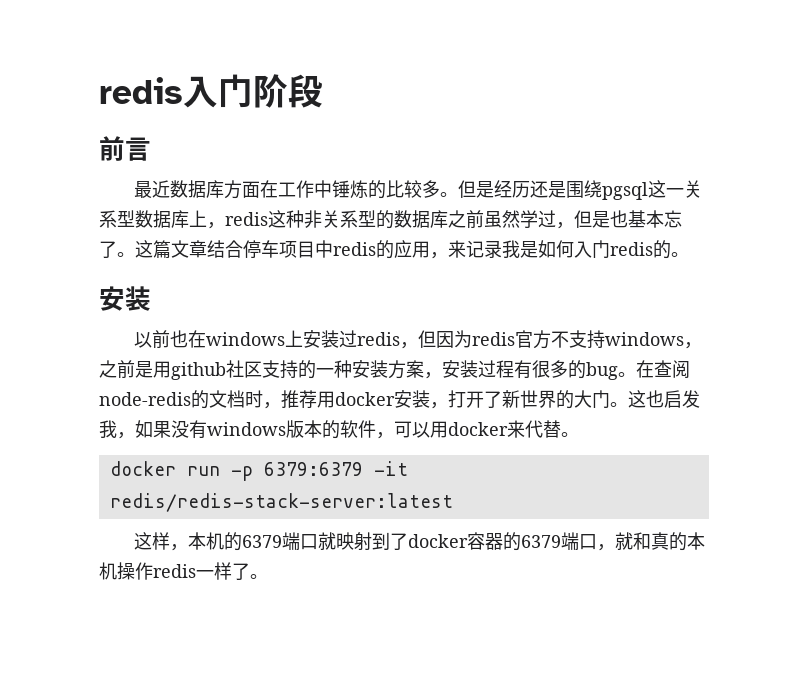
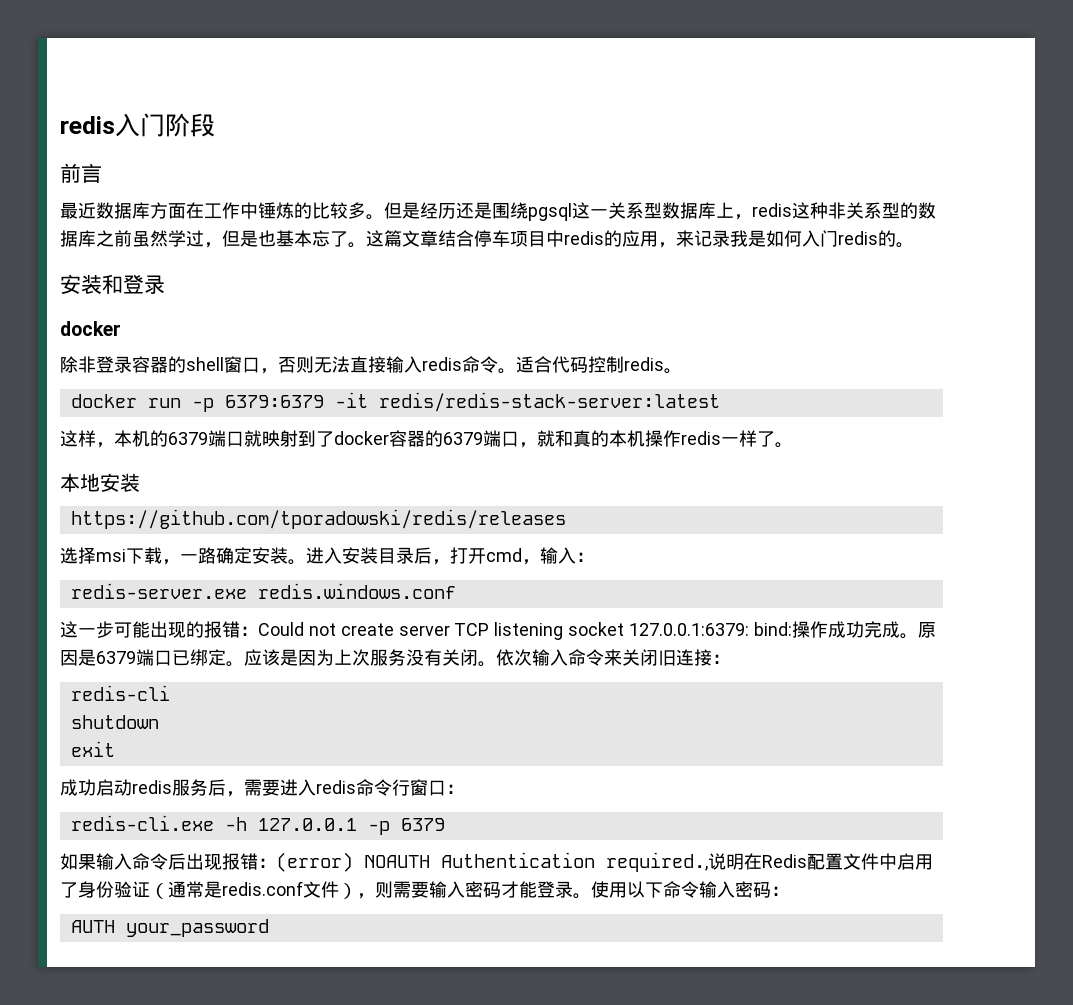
  这篇文章结合停车项目中redis的应用，来记录我是如何入门redis的。
- 安装
- 以前也在windows上安装过redis，但因为redis官方不支持windows，之前是用github社区支持的一种安装方案，安装过程有很多的bug。在查阅node-redis的文档时，推荐用docker安装，打开了新世界的大门。这也启发我，如果没有windows版本的软件，可以用docker来代替。
+ 安装和登录
+ docker
+ 除非登录容器的shell窗口，否则无法直接输入redis命令。适合代码控制redis。
+ 本地安装
+ https://github.com/tporadowski/redis/releases
+ 选择msi下载，一路确定安装。进入安装目录后，打开cmd，输入：
+ redis-server.exe redis.windows.conf
+ 这一步可能出现的报错：Could not create server TCP listening socket 127.0.0.1:6379: bind:操作成功完成。原因是6379端口已绑定。应该是因为上次服务没有关闭。依次输入命令来关闭旧连接：
+ redis-cli
+ shutdown
+ exit
+ 成功启动redis服务后，需要进入redis命令行窗口：
+ redis-cli.exe -h 127.0.0.1 -p 6379
+ 如果输入命令后出现报错：(error) NOAUTH Authentication required.,说明在Redis配置文件中启用了身份验证（通常是redis.conf文件），则需要输入密码才能登录。使用以下命令输入密码：
+ AUTH your_password

